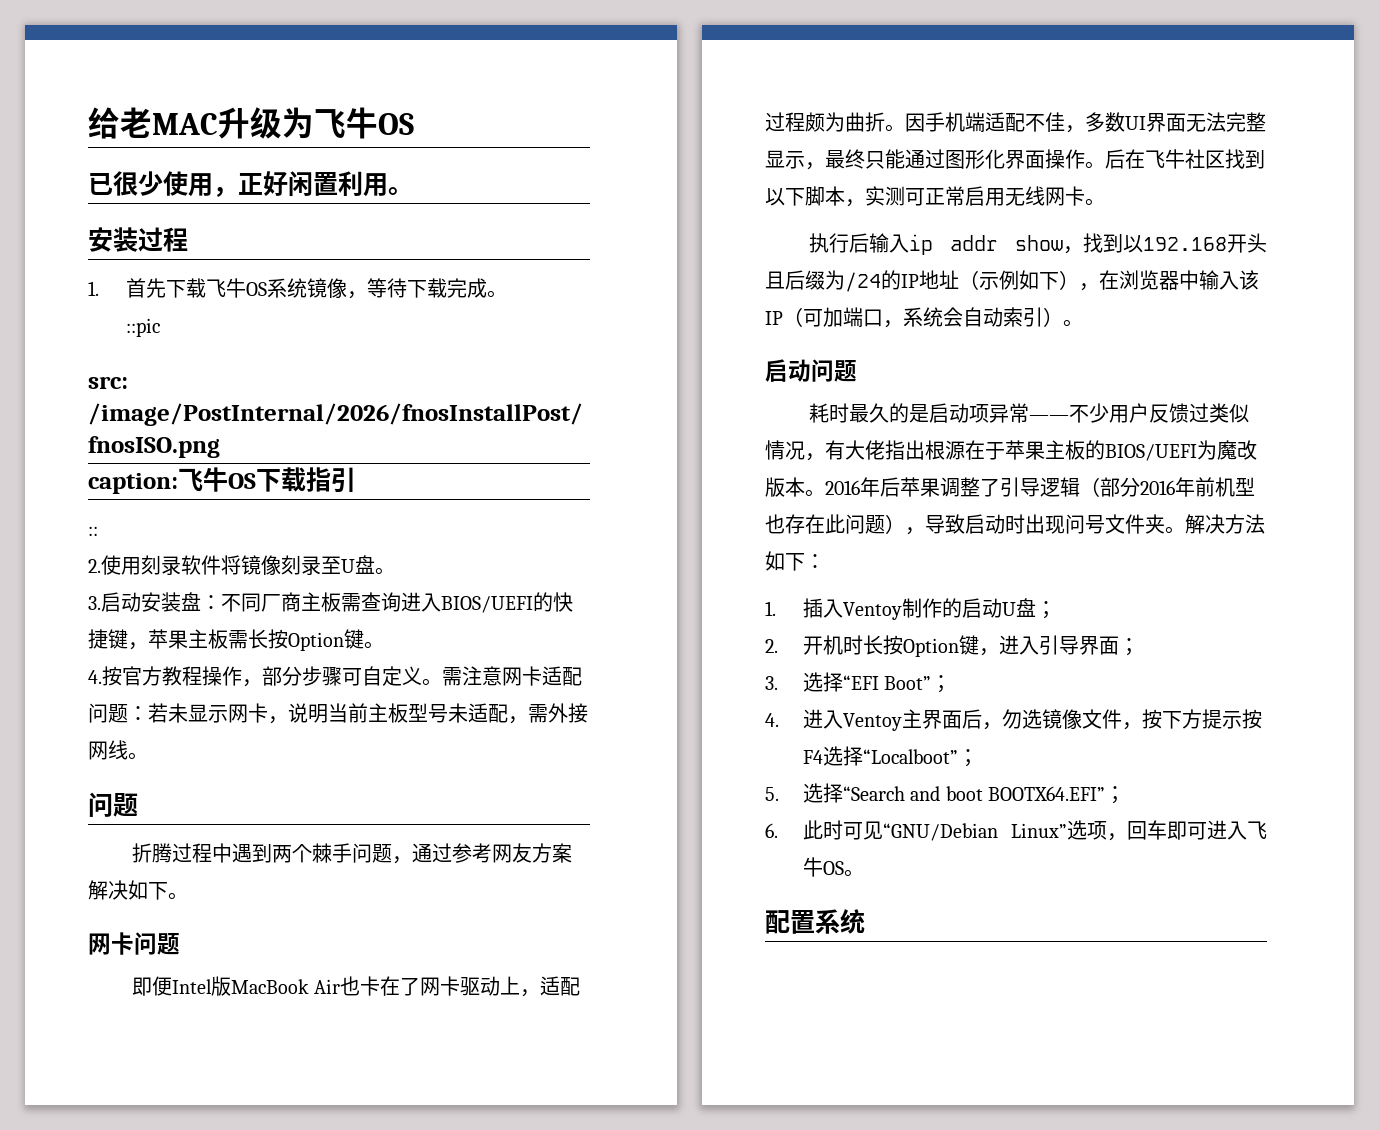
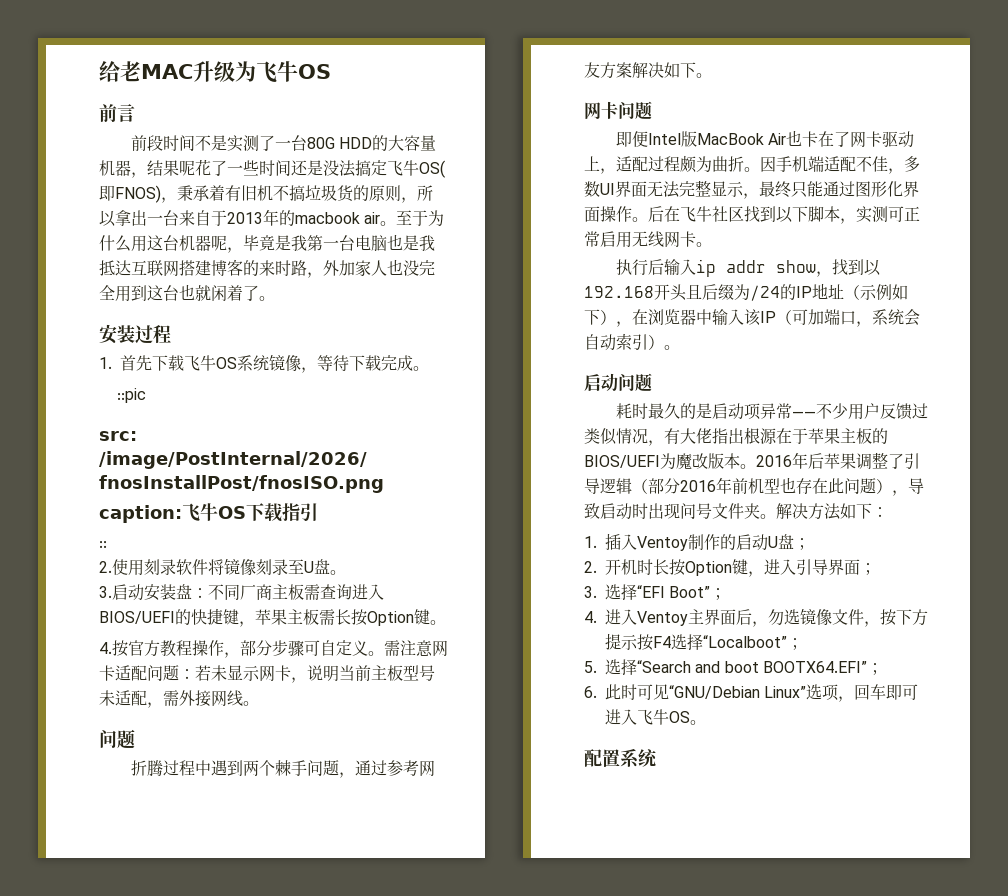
- 已很少使用，正好闲置利用。
+ 前言
+ 前段时间不是实测了一台80G HDD的大容量机器，结果呢花了一些时间还是没法搞定飞牛OS(即FNOS)，秉承着有旧机不搞垃圾货的原则，所以拿出一台来自于2013年的macbook air。至于为什么用这台机器呢，毕竟是我第一台电脑也是我抵达互联网搭建博客的来时路，外加家人也没完全用到这台也就闲着了。

